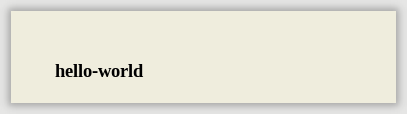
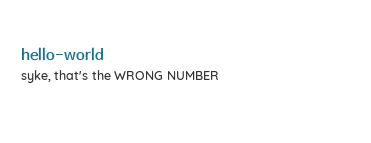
+ syke, that's the WRONG NUMBER

